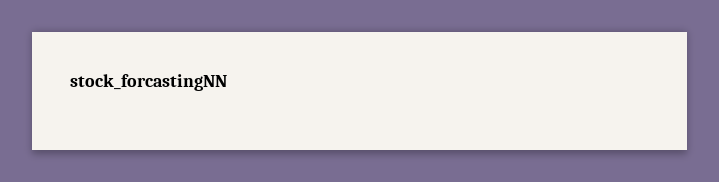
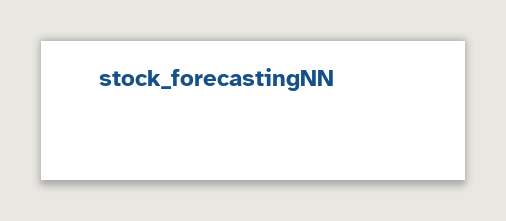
- stock_forcastingNN
+ stock_forecastingNN

